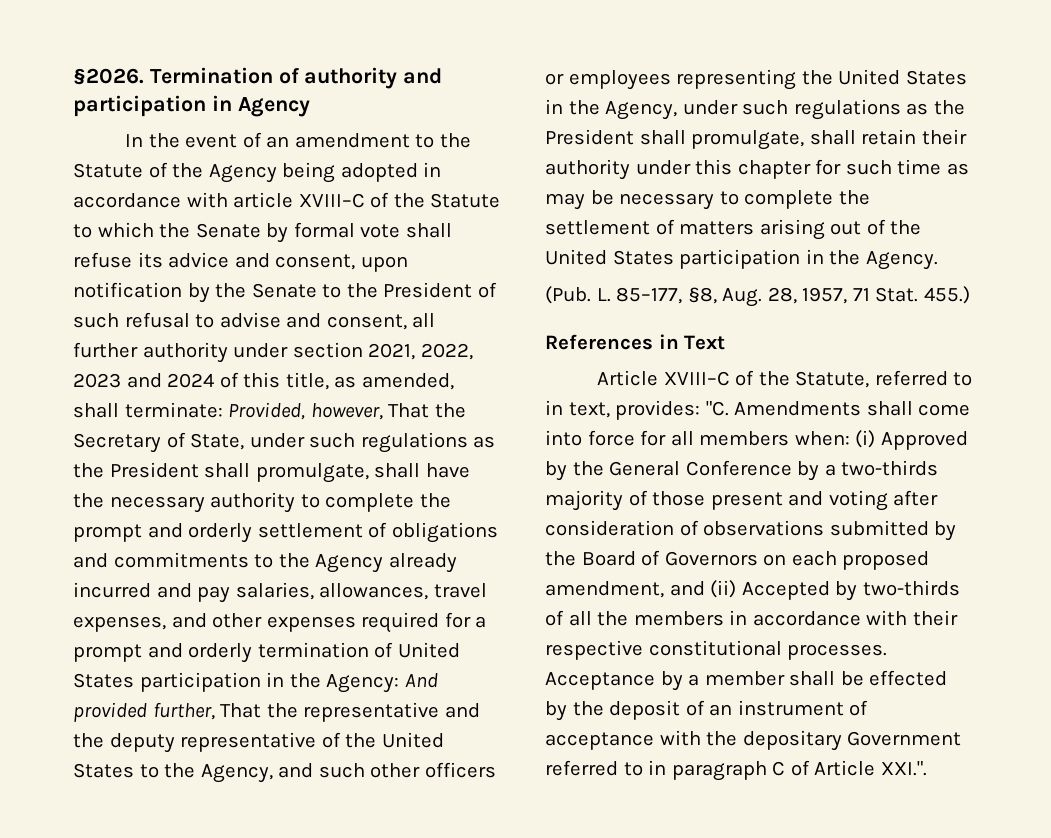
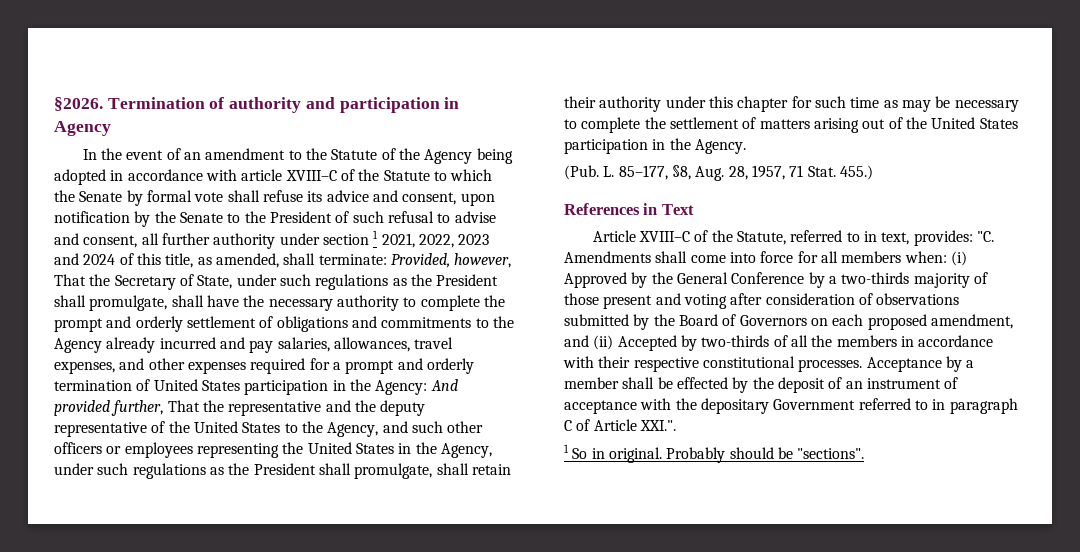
- In the event of an amendment to the Statute of the Agency being adopted in accordance with article XVIII–C of the Statute to which the Senate by formal vote shall refuse its advice and consent, upon notification by the Senate to the President of such refusal to advise and consent, all further authority under section 2021, 2022, 2023 and 2024 of this title, as amended, shall terminate:
+ In the event of an amendment to the Statute of the Agency being adopted in accordance with article XVIII–C of the Statute to which the Senate by formal vote shall refuse its advice and consent, upon notification by the Senate to the President of such refusal to advise and consent, all further authority under section 1 2021, 2022, 2023 and 2024 of this title, as amended, shall terminate:
+ 1 So in original. Probably should be "sections".

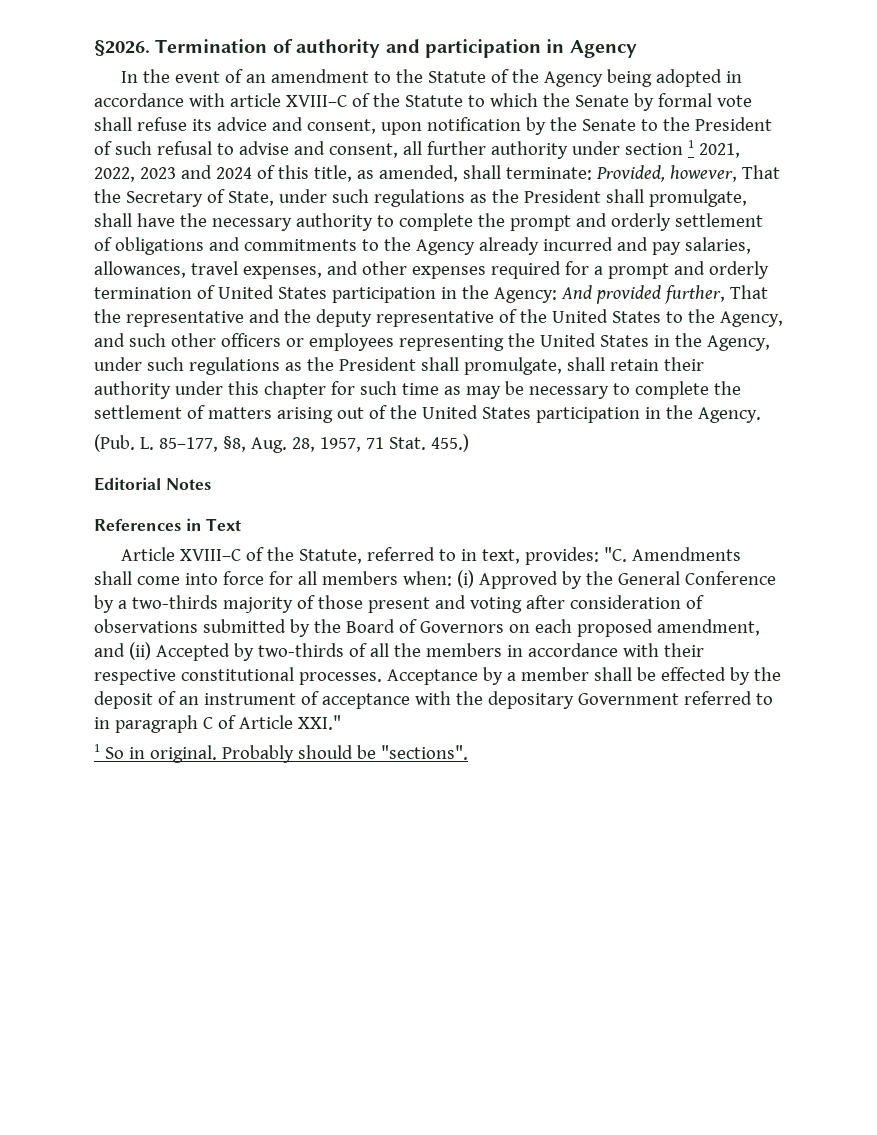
+ Editorial Notes
- Acceptance by a member shall be effected by the deposit of an instrument of acceptance with the depositary Government referred to in paragraph C of Article XXI.".
+ Acceptance by a member shall be effected by the deposit of an instrument of acceptance with the depositary Government referred to in paragraph C of Article XXI."

